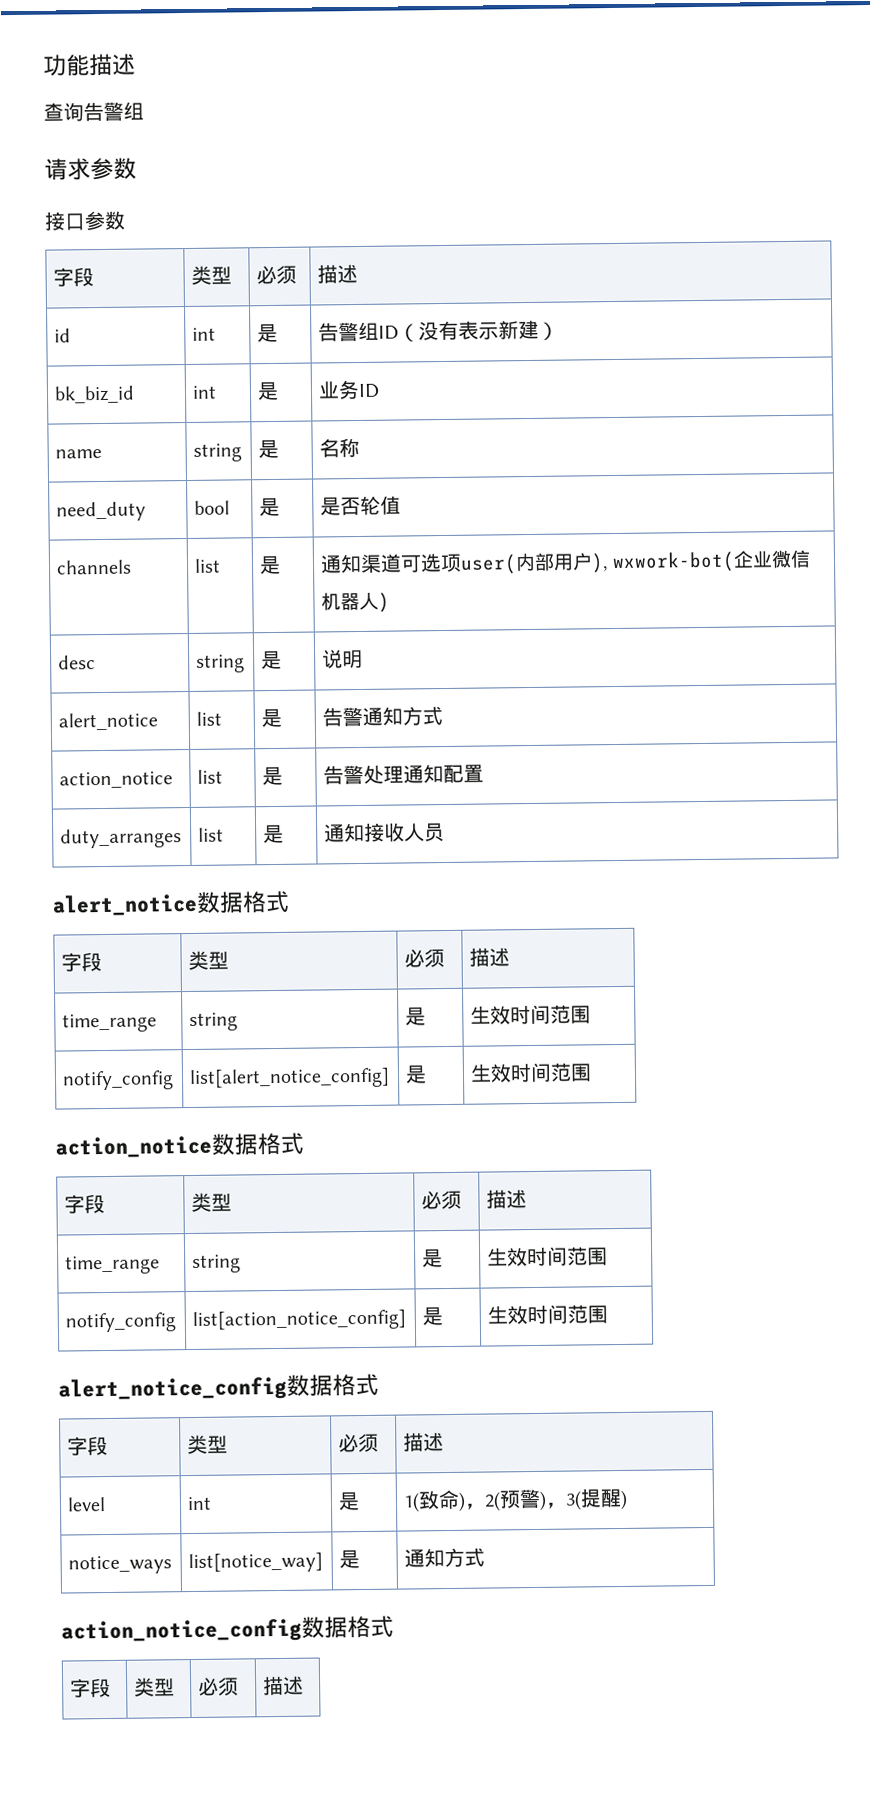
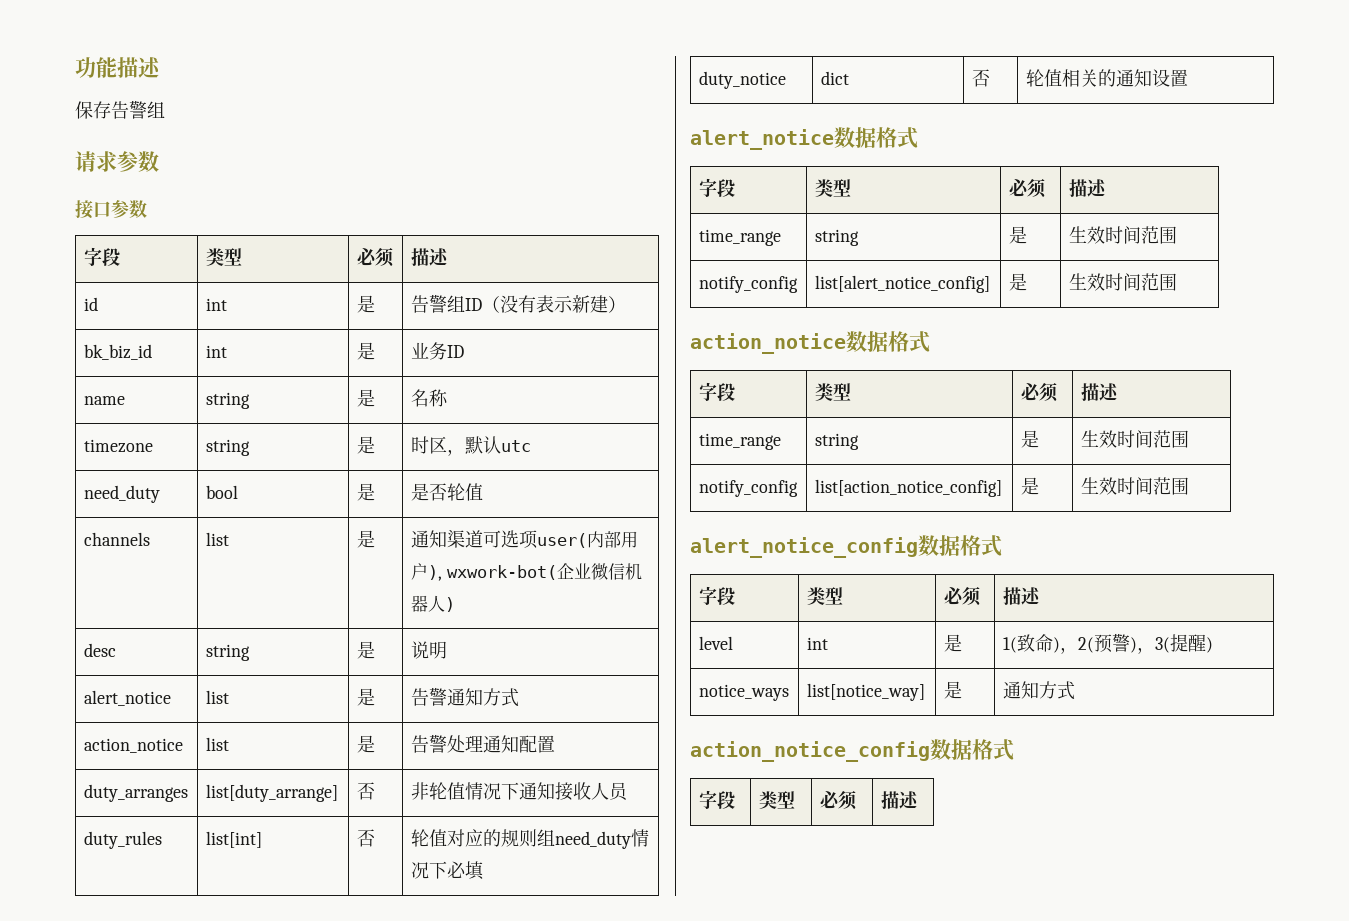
- 查询告警组
+ 保存告警组
+ timezone | string | 是 | 时区，默认utc
- duty_arranges | list | 是 | 通知接收人员
+ duty_arranges | list[duty_arrange] | 否 | 非轮值情况下通知接收人员
+ duty_rules | list[int] | 否 | 轮值对应的规则组need_duty情况下必填
+ duty_notice | dict | 否 | 轮值相关的通知设置

